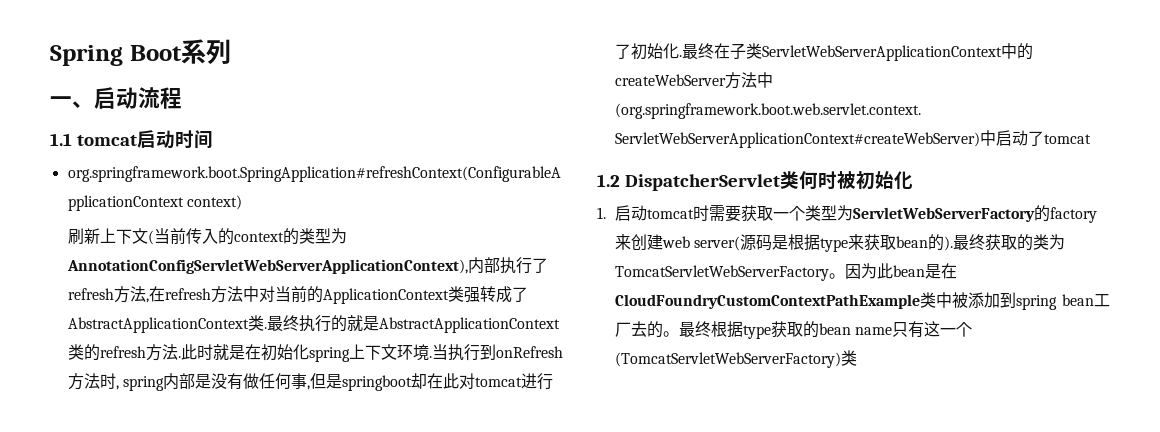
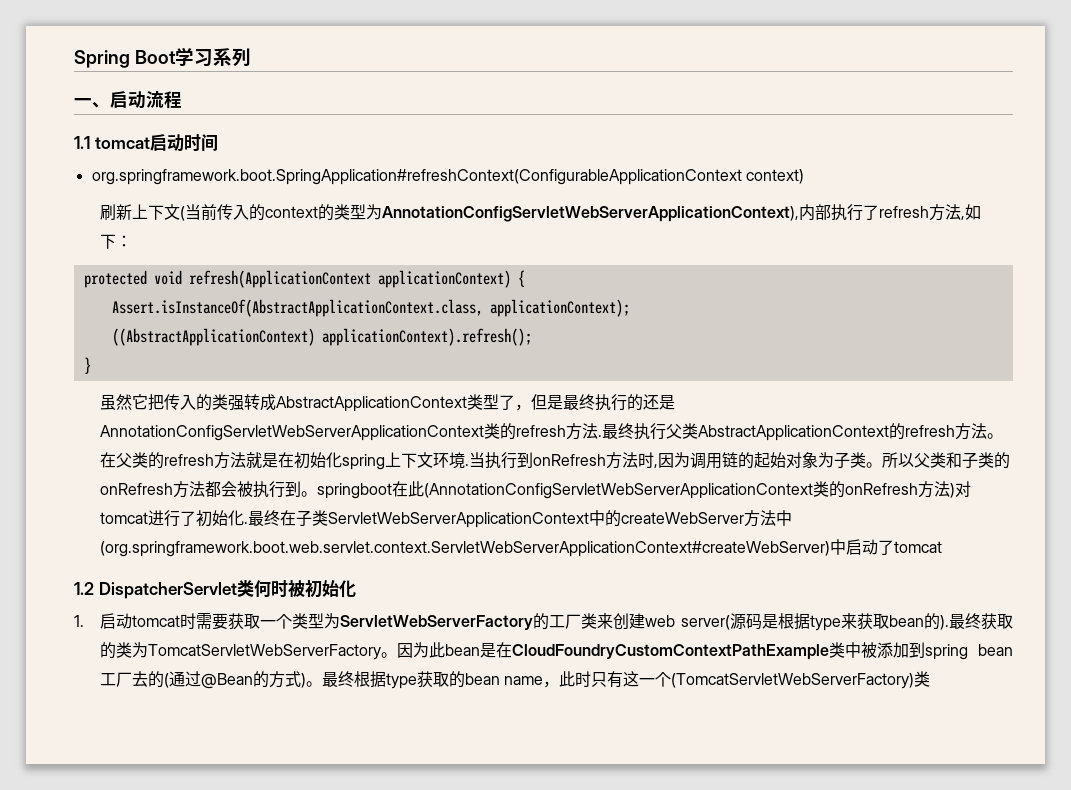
- Spring Boot系列
+ Spring Boot学习系列
- 刷新上下文(当前传入的context的类型为AnnotationConfigServletWebServerApplicationContext),内部执行了refresh方法,在refresh方法中对当前的ApplicationContext类强转成了AbstractApplicationContext类.最终执行的就是AbstractApplicationContext类的refresh方法.
+ 刷新上下文(当前传入的context的类型为AnnotationConfigServletWebServerApplicationContext),内部执行了refresh方法,如下：
+ protected void refresh(ApplicationContext applicationContext) {
+ Assert.isInstanceOf(AbstractApplicationContext.class, applicationContext);
+ ((AbstractApplicationContext) applicationContext).refresh();
+ }
+ 虽然它把传入的类强转成AbstractApplicationContext类型了，但是最终执行的还是AnnotationConfigServletWebServerApplicationContext类的refresh方法.
- 此时就是在初始化spring上下文环境.
+ 最终执行父类AbstractApplicationContext的refresh方法。在父类的refresh方法就是在初始化spring上下文环境.
- 当执行到onRefresh方法时, spring内部是没有做任何事,但是springboot却在此对tomcat进行了初始化.
+ 当执行到onRefresh方法时,因为调用链的起始对象为子类。所以父类和子类的onRefresh方法都会被执行到。springboot在此(AnnotationConfigServletWebServerApplicationContext类的onRefresh方法)对tomcat进行了初始化.
- 1.启动tomcat时需要获取一个类型为ServletWebServerFactory的factory来创建web server(源码是根据type来获取bean的).
+ 1.启动tomcat时需要获取一个类型为ServletWebServerFactory的工厂类来创建web server(源码是根据type来获取bean的).
- 因为此bean是在CloudFoundryCustomContextPathExample类中被添加到spring bean工厂去的。
+ 因为此bean是在CloudFoundryCustomContextPathExample类中被添加到spring bean工厂去的(通过@Bean的方式)。
- 最终根据type获取的bean name只有这一个(TomcatServletWebServerFactory)类
+ 最终根据type获取的bean name，此时只有这一个(TomcatServletWebServerFactory)类

